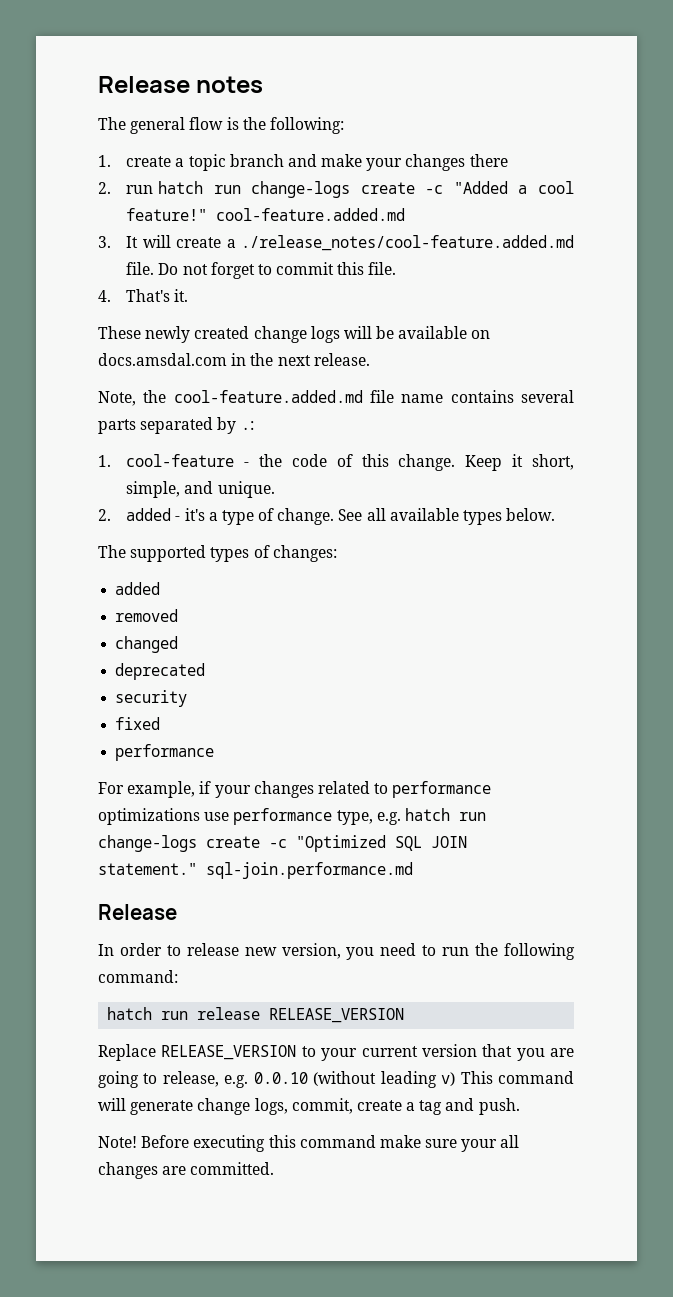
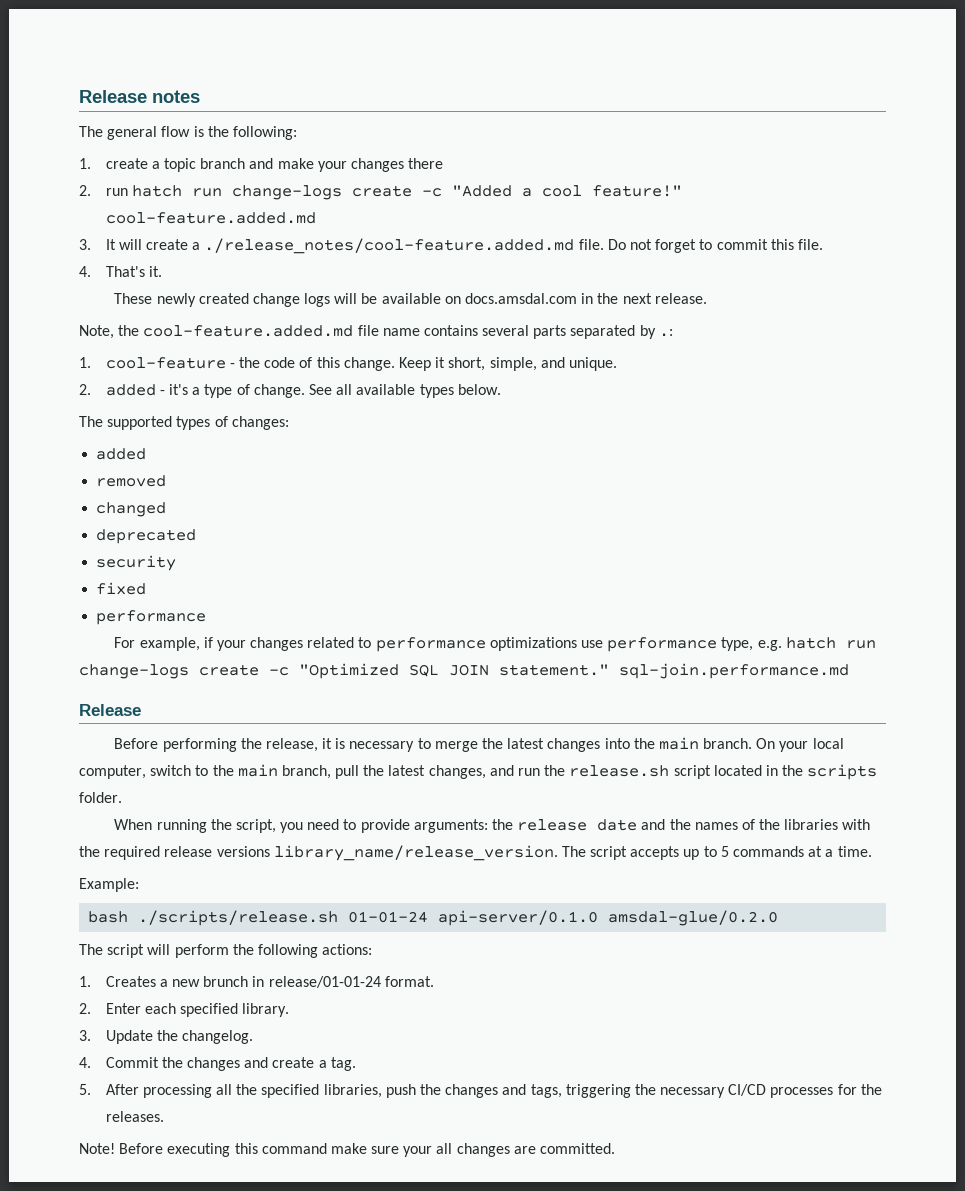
- In order to release new version, you need to run the following command:
- hatch run release RELEASE_VERSION
- Replace RELEASE_VERSION to your current version that you are going to release, e.g. 0.0.10 (without leading v) This command will generate change logs, commit, create a tag and push.
+ Before performing the release, it is necessary to merge the latest changes into the main branch. On your local computer, switch to the main branch, pull the latest changes, and run the release.sh script located in the scripts folder.
+ When running the script, you need to provide arguments: the release date and the names of the libraries with the required release versions library_name/release_version. The script accepts up to 5 commands at a time.
+ Example:
+ bash ./scripts/release.sh 01-01-24 api-server/0.1.0 amsdal-glue/0.2.0
+ The script will perform the following actions:
+ 1. Creates a new brunch in release/01-01-24 format.
+ 2. Enter each specified library.
+ 3. Update the changelog.
+ 4. Commit the changes and create a tag.
+ 5. After processing all the specified libraries, push the changes and tags, triggering the necessary CI/CD processes for the releases.

